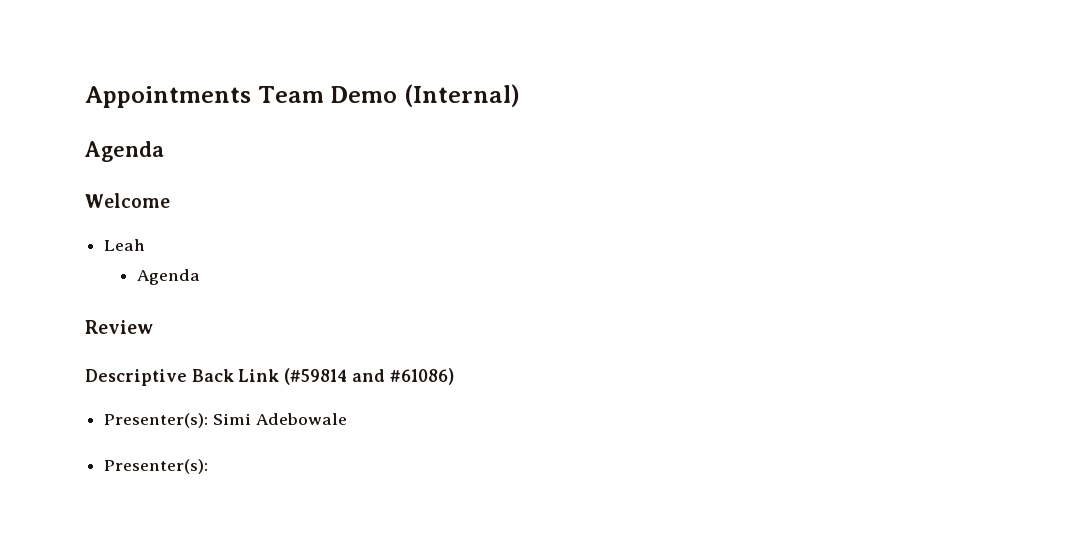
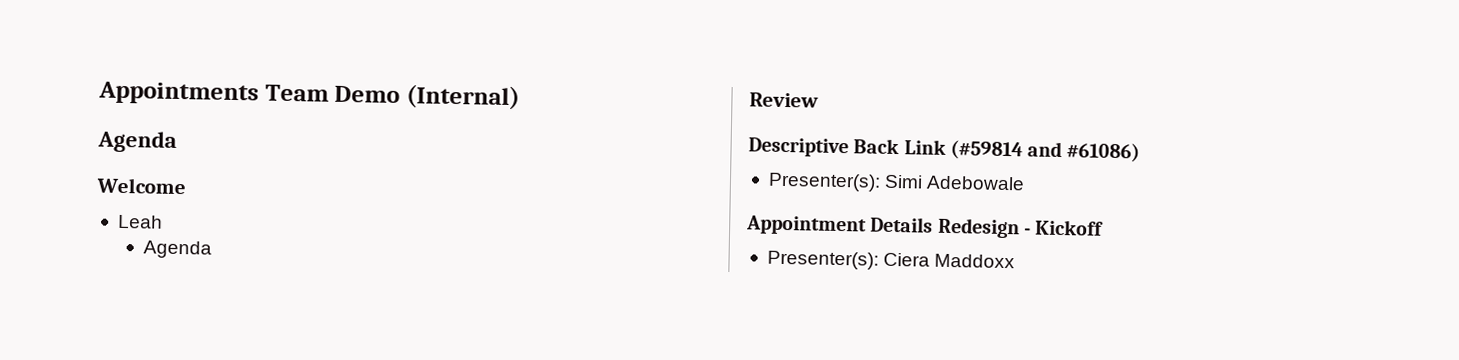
  Presenter(s): Simi Adebowale
- Presenter(s):
+ Appointment Details Redesign - Kickoff
+ Presenter(s): Ciera Maddoxx

